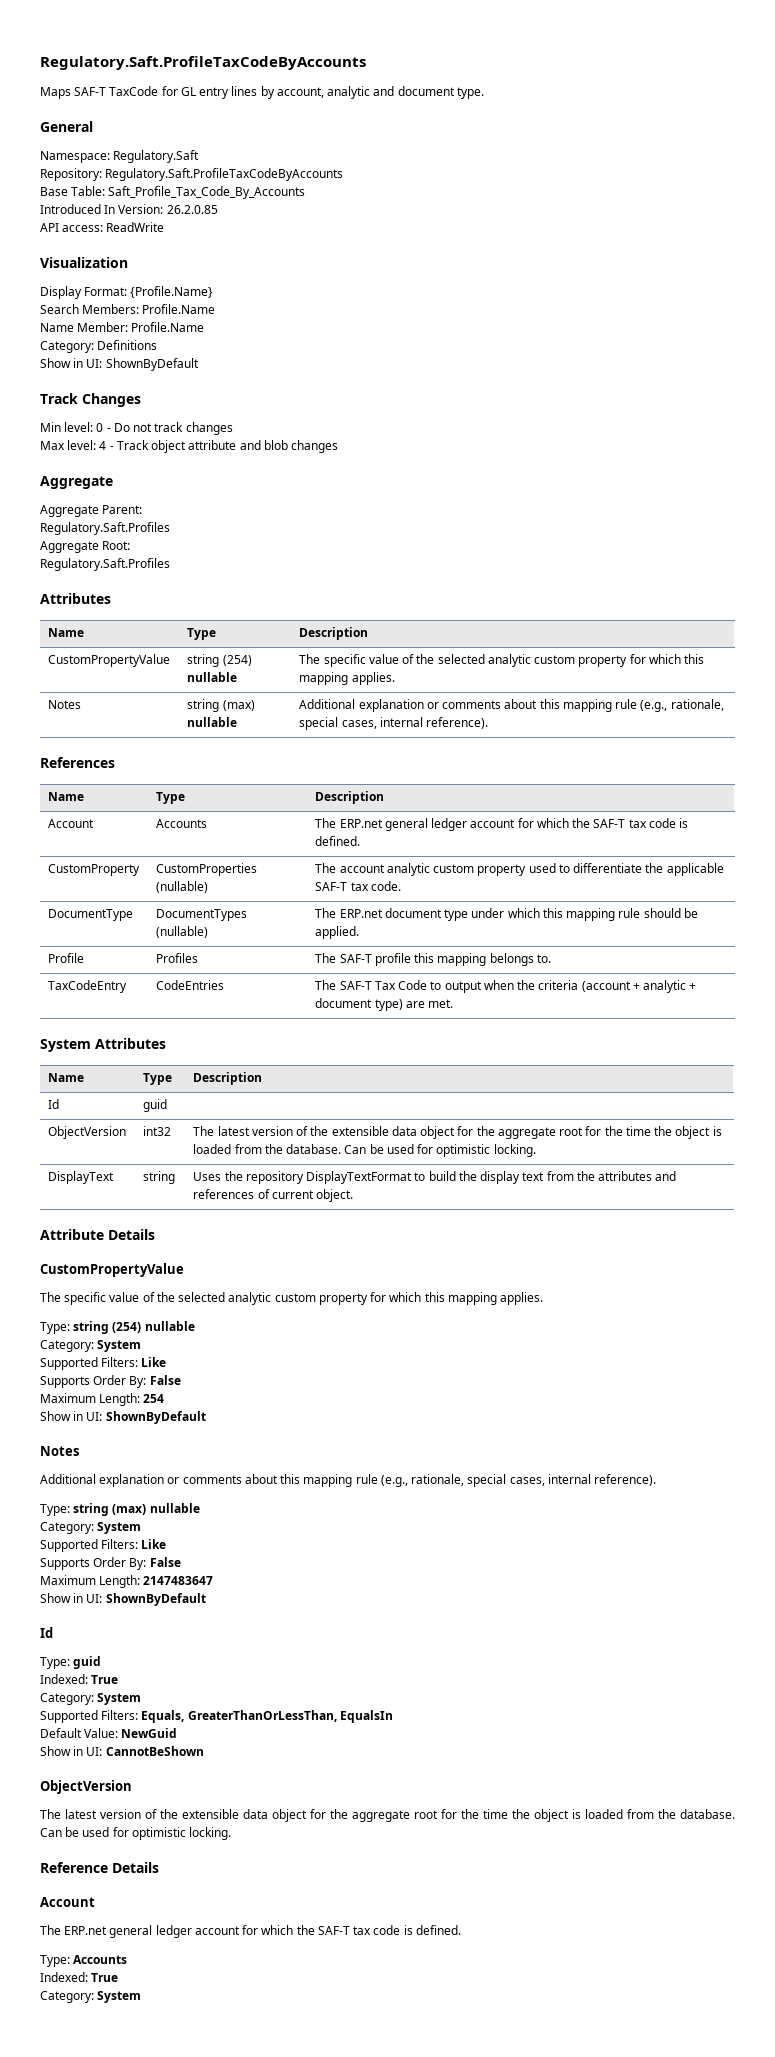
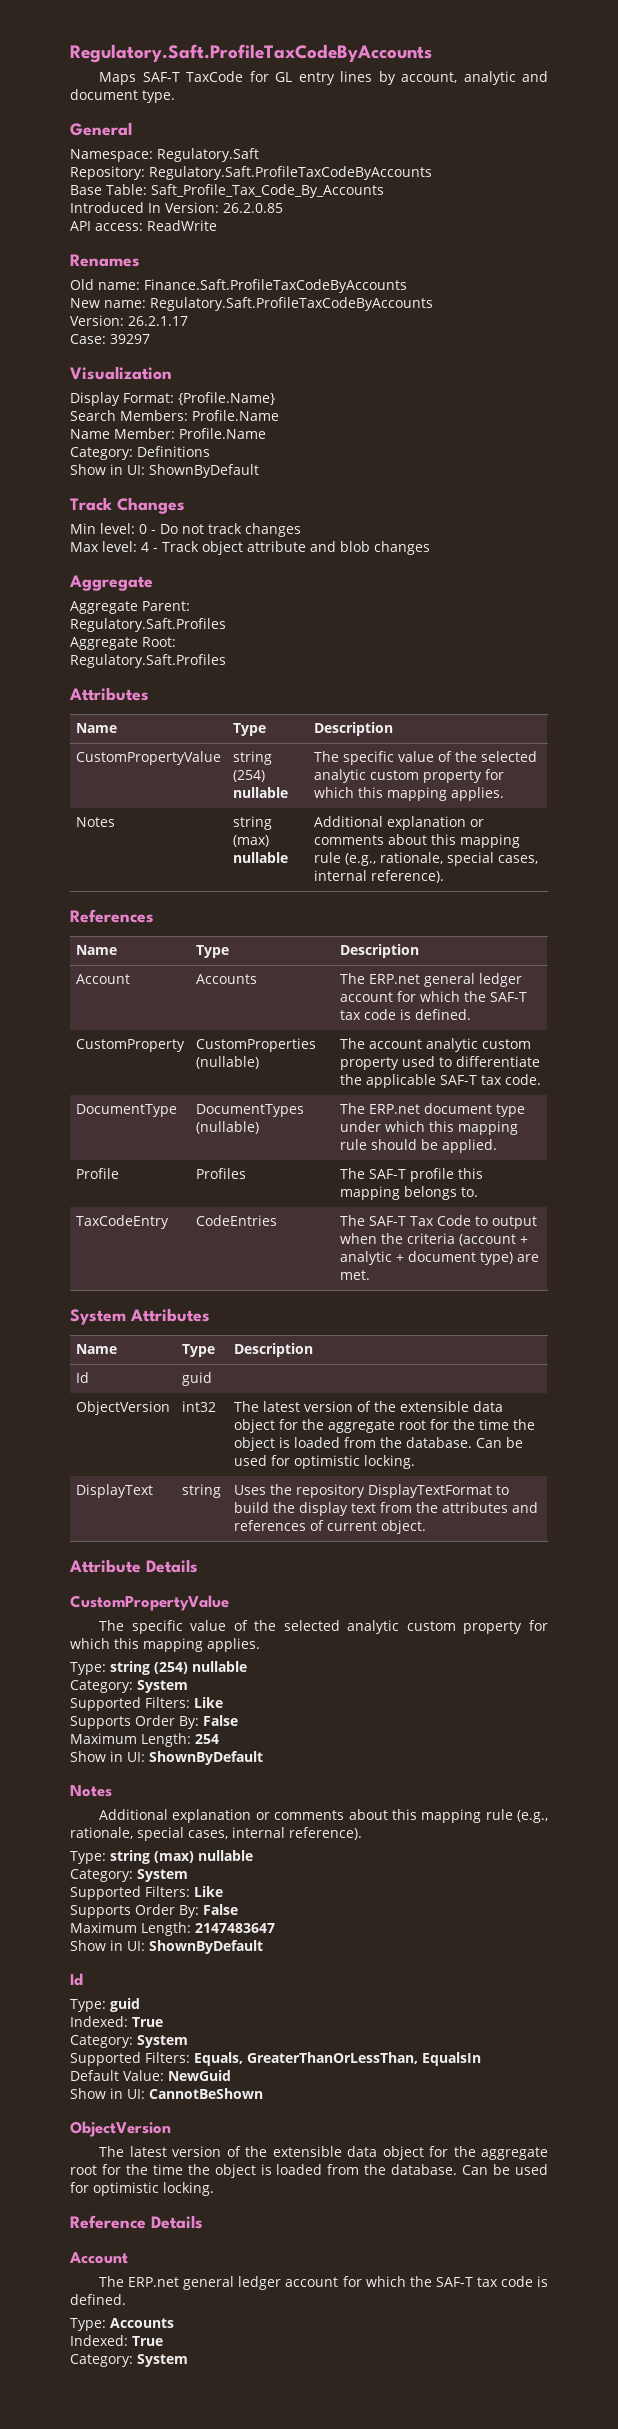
+ Renames
+ Old name: Finance.Saft.ProfileTaxCodeByAccounts
+ New name: Regulatory.Saft.ProfileTaxCodeByAccounts
+ Version: 26.2.1.17
+ Case: 39297

